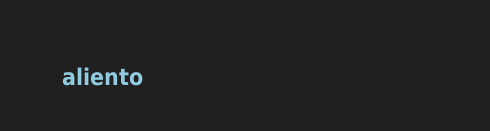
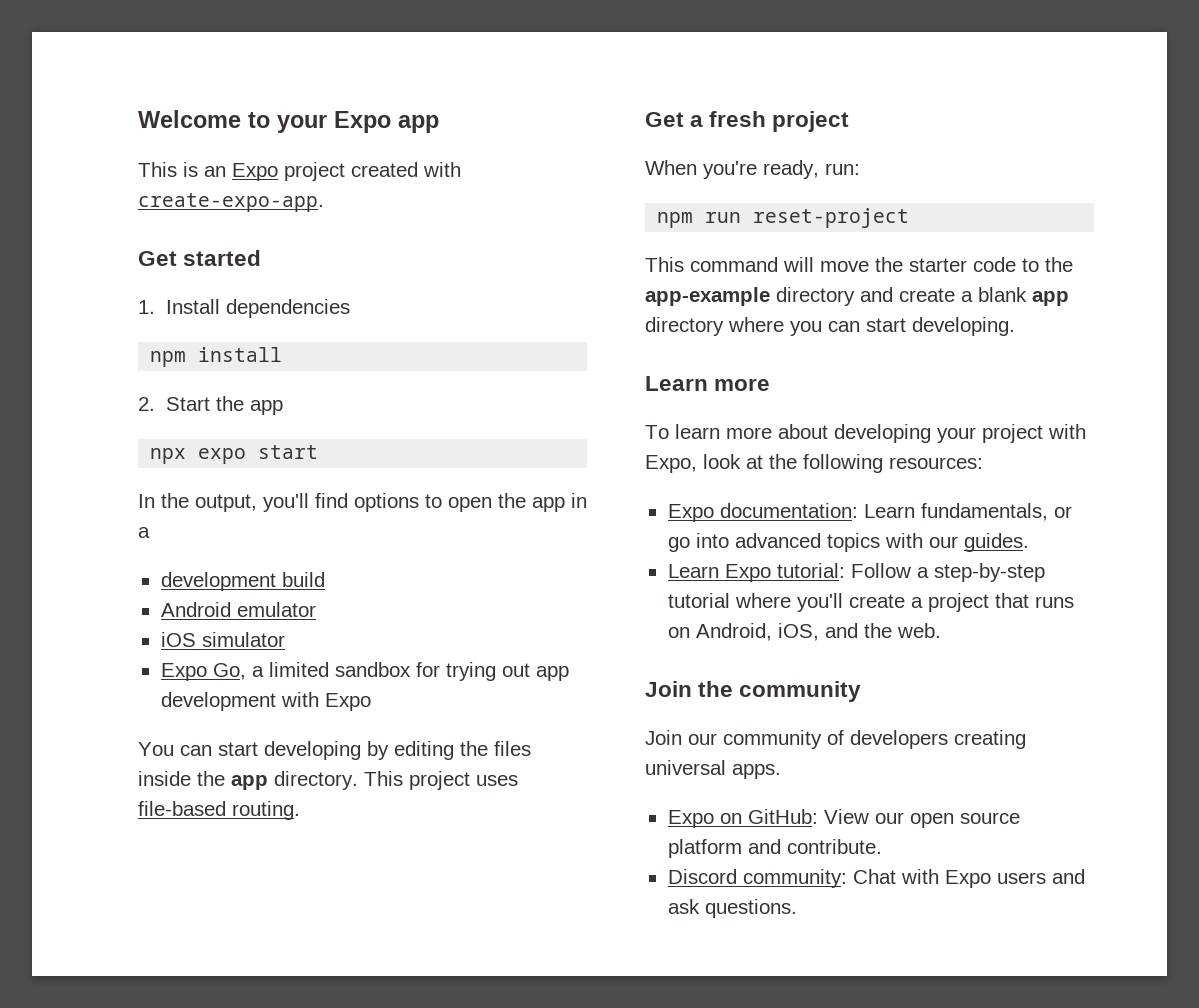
- aliento
+ Welcome to your Expo app
+ This is an Expo project created with create-expo-app.
+ Get started
+ 1. Install dependencies
+ npm install
+ 2. Start the app
+ npx expo start
+ In the output, you'll find options to open the app in a
+ development build
+ Android emulator
+ iOS simulator
+ Expo Go, a limited sandbox for trying out app development with Expo
+ You can start developing by editing the files inside the app directory. This project uses file-based routing.
+ Get a fresh project
+ When you're ready, run:
+ npm run reset-project
+ This command will move the starter code to the app-example directory and create a blank app directory where you can start developing.
+ Learn more
+ To learn more about developing your project with Expo, look at the following resources:
+ Expo documentation: Learn fundamentals, or go into advanced topics with our guides.
+ Learn Expo tutorial: Follow a step-by-step tutorial where you'll create a project that runs on Android, iOS, and the web.
+ Join the community
+ Join our community of developers creating universal apps.
+ Expo on GitHub: View our open source platform and contribute.
+ Discord community: Chat with Expo users and ask questions.

